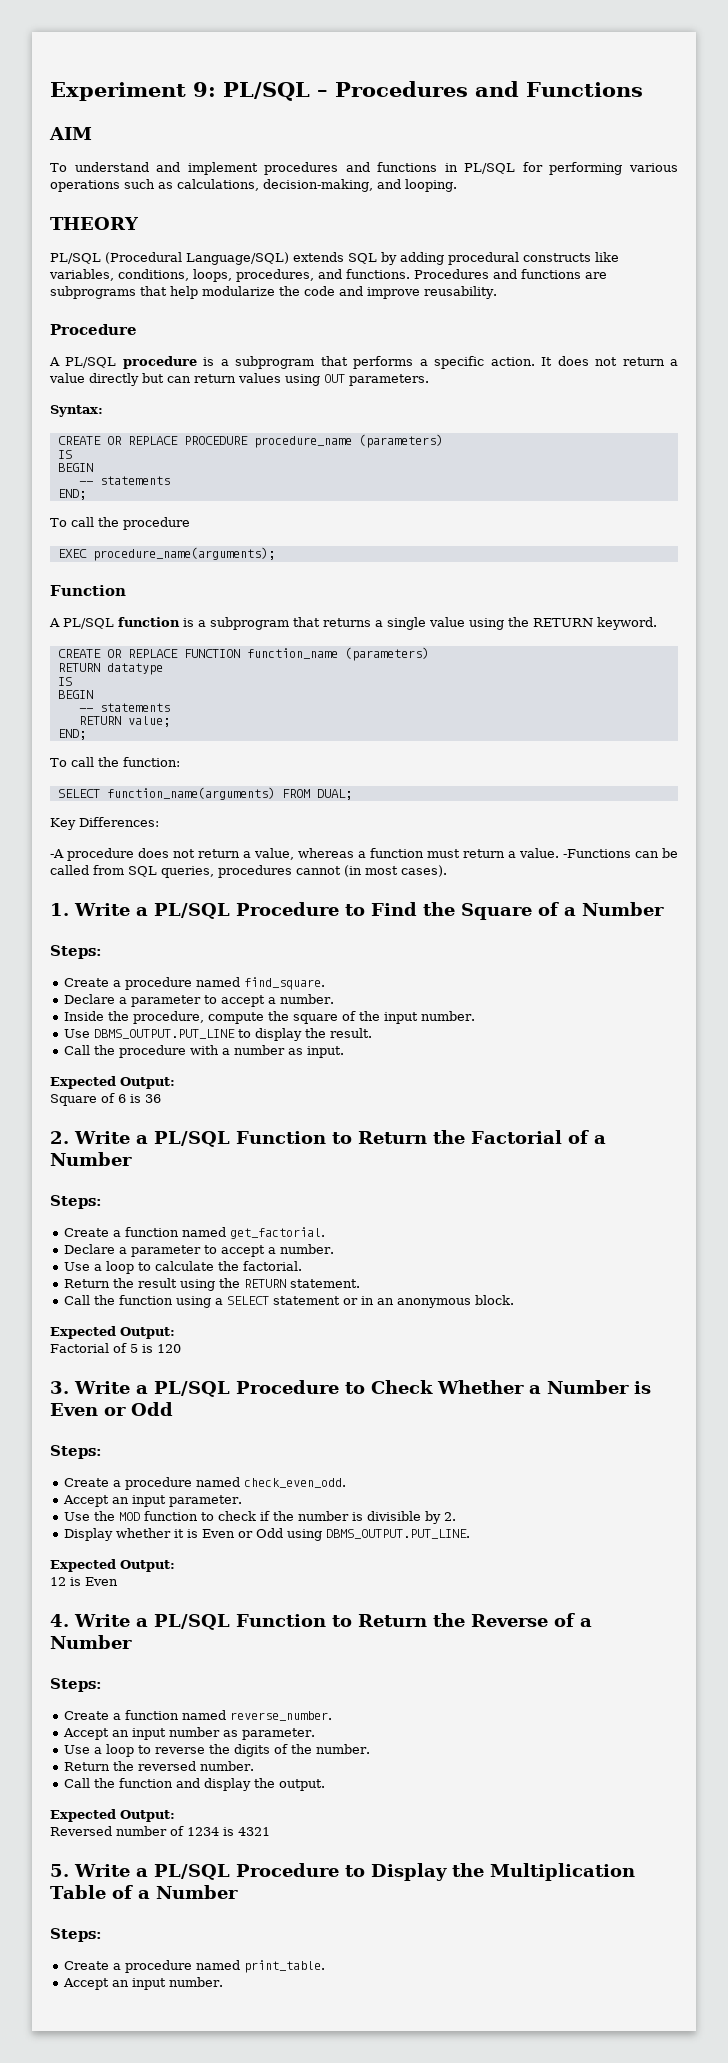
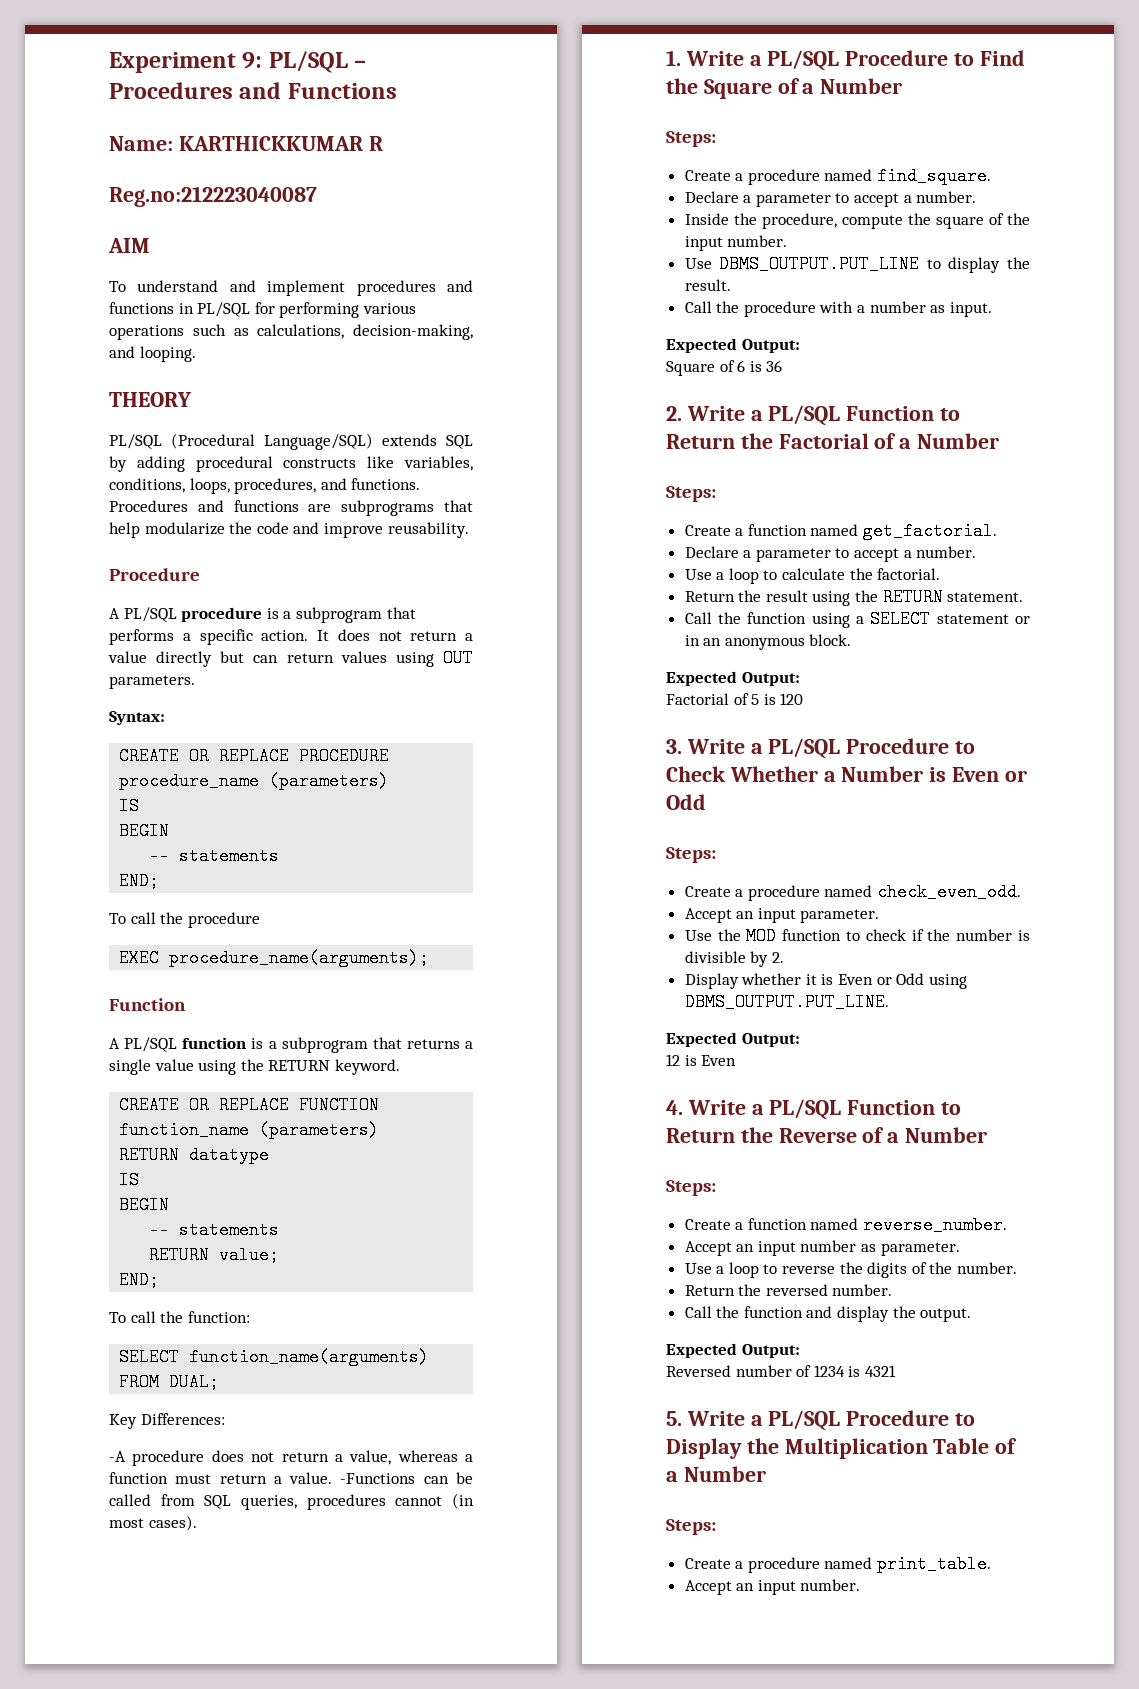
+ Name: KARTHICKKUMAR R
+ Reg.no:212223040087

